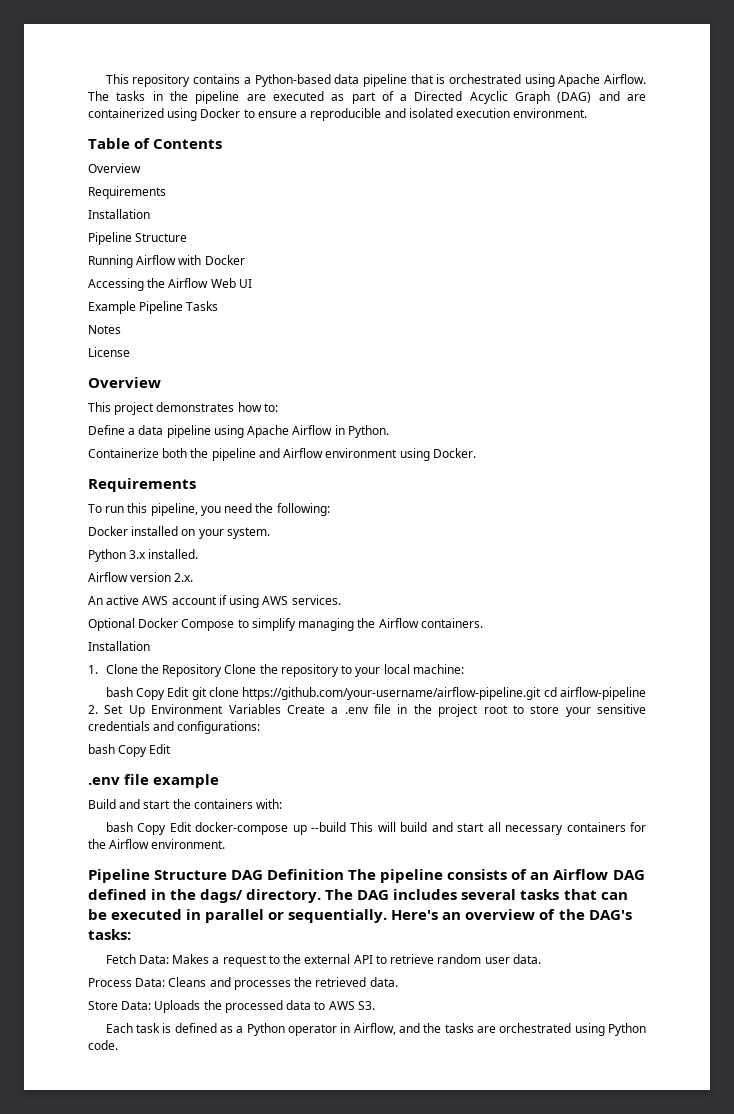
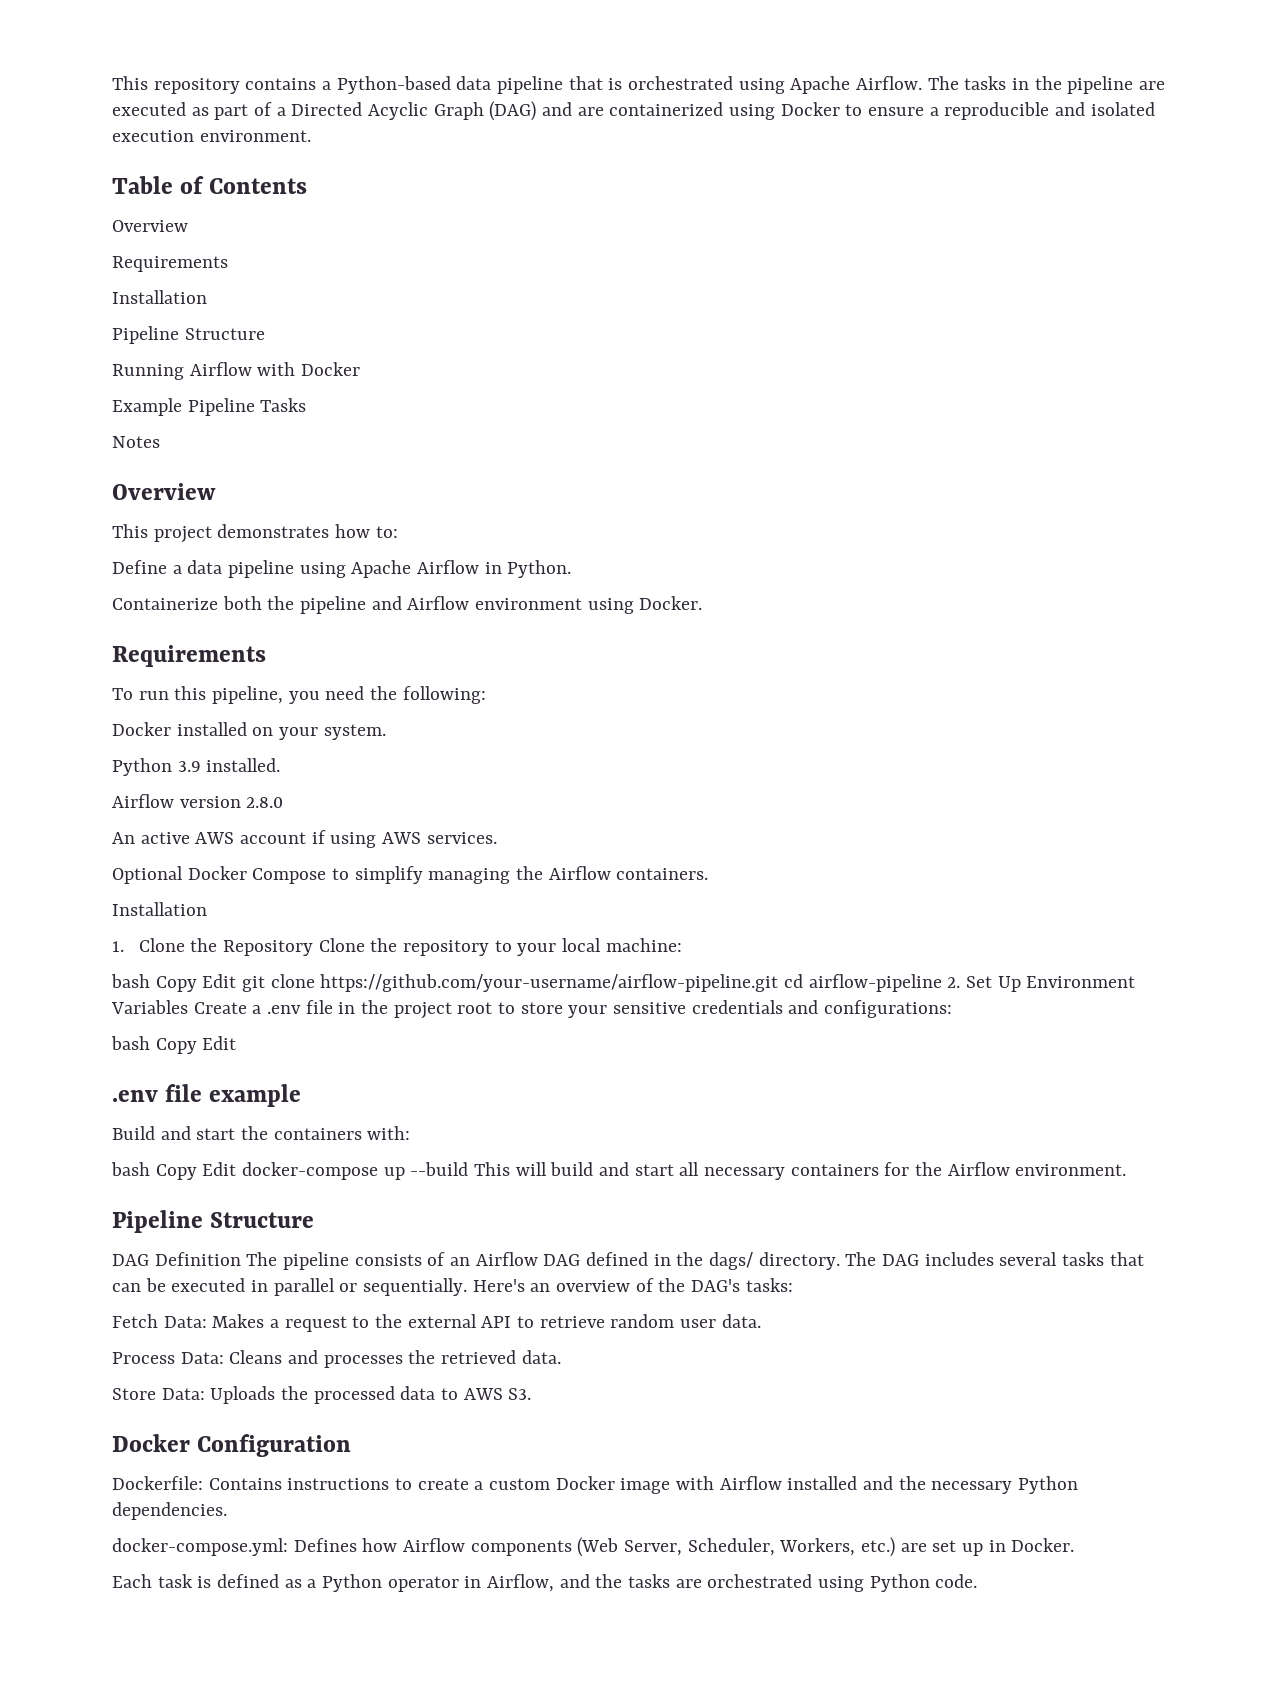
- Accessing the Airflow Web UI
- License
- Python 3.x installed.
+ Python 3.9 installed.
- Airflow version 2.x.
+ Airflow version 2.8.0
  bash Copy Edit docker-compose up --build This will build and start all necessary containers for the Airflow environment.
- Pipeline Structure DAG Definition The pipeline consists of an Airflow DAG defined in the dags/ directory.
+ Pipeline Structure
+ DAG Definition The pipeline consists of an Airflow DAG defined in the dags/ directory.
+ Docker Configuration
+ Dockerfile: Contains instructions to create a custom Docker image with Airflow installed and the necessary Python dependencies.
+ docker-compose.yml: Defines how Airflow components (Web Server, Scheduler, Workers, etc.) are set up in Docker.

